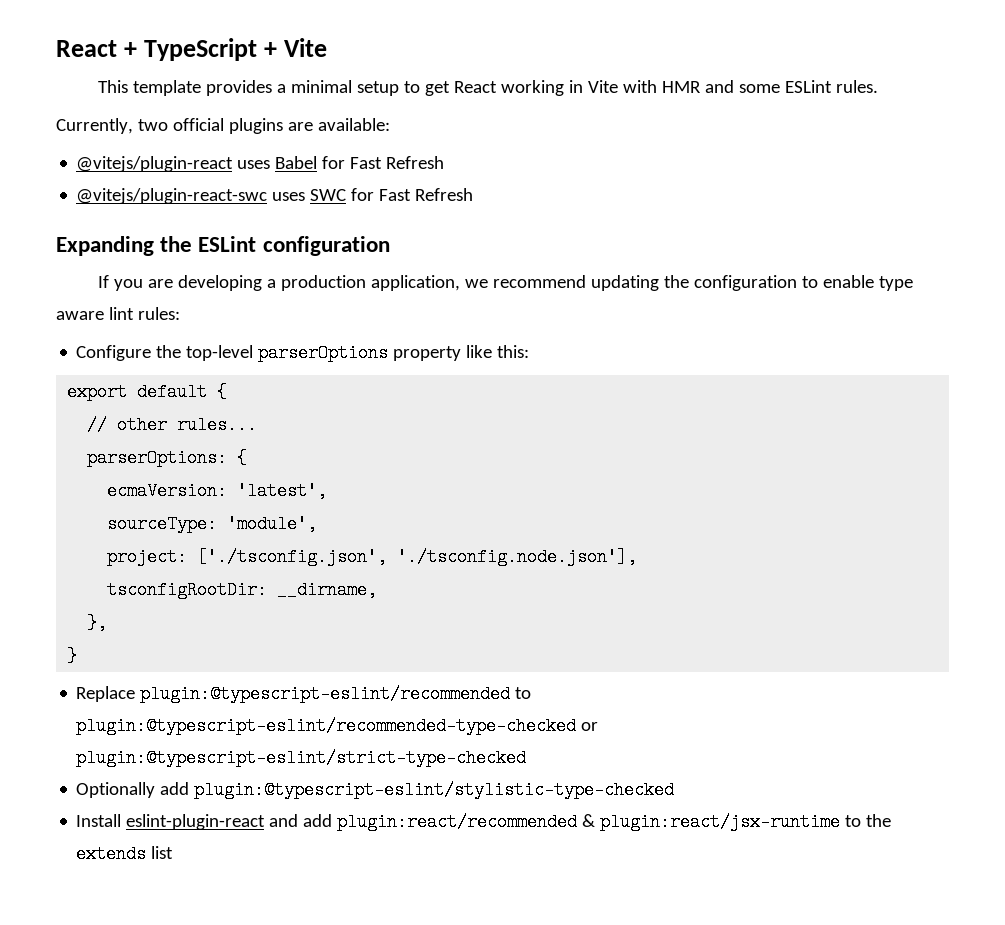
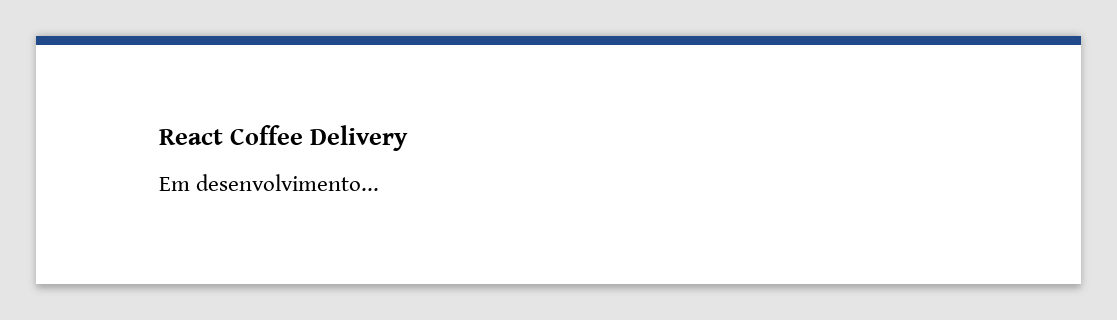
- React + TypeScript + Vite
- This template provides a minimal setup to get React working in Vite with HMR and some ESLint rules.
- Currently, two official plugins are available:
- @vitejs/plugin-react uses Babel for Fast Refresh
- @vitejs/plugin-react-swc uses SWC for Fast Refresh
- Expanding the ESLint configuration
- If you are developing a production application, we recommend updating the configuration to enable type aware lint rules:
- Configure the top-level parserOptions property like this:
- export default {
- // other rules...
- parserOptions: {
- ecmaVersion: 'latest',
- sourceType: 'module',
- project: ['./tsconfig.json', './tsconfig.node.json'],
- tsconfigRootDir: __dirname,
- },
- }
- Replace plugin:@typescript-eslint/recommended to plugin:@typescript-eslint/recommended-type-checked or plugin:@typescript-eslint/strict-type-checked
- Optionally add plugin:@typescript-eslint/stylistic-type-checked
- Install eslint-plugin-react and add plugin:react/recommended & plugin:react/jsx-runtime to the extends list
+ React Coffee Delivery
+ Em desenvolvimento...

